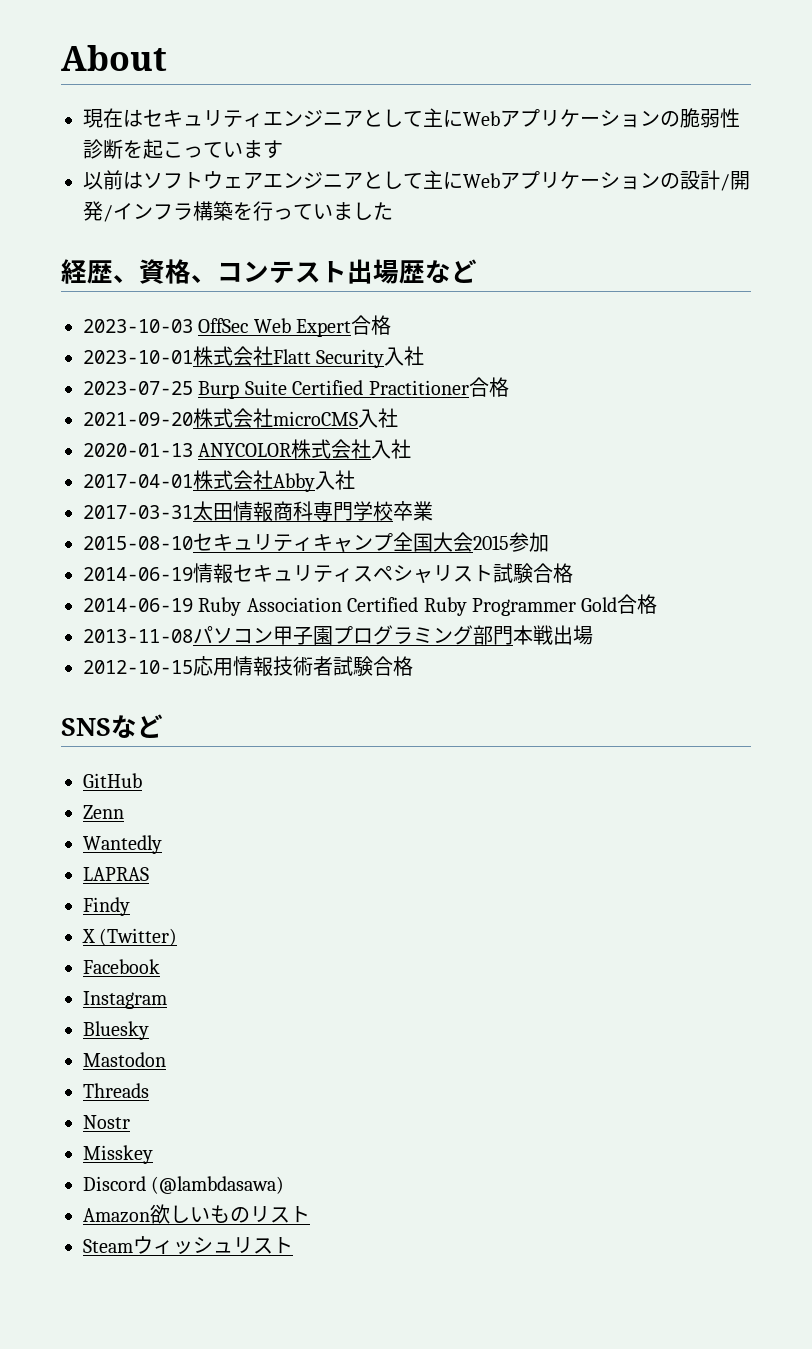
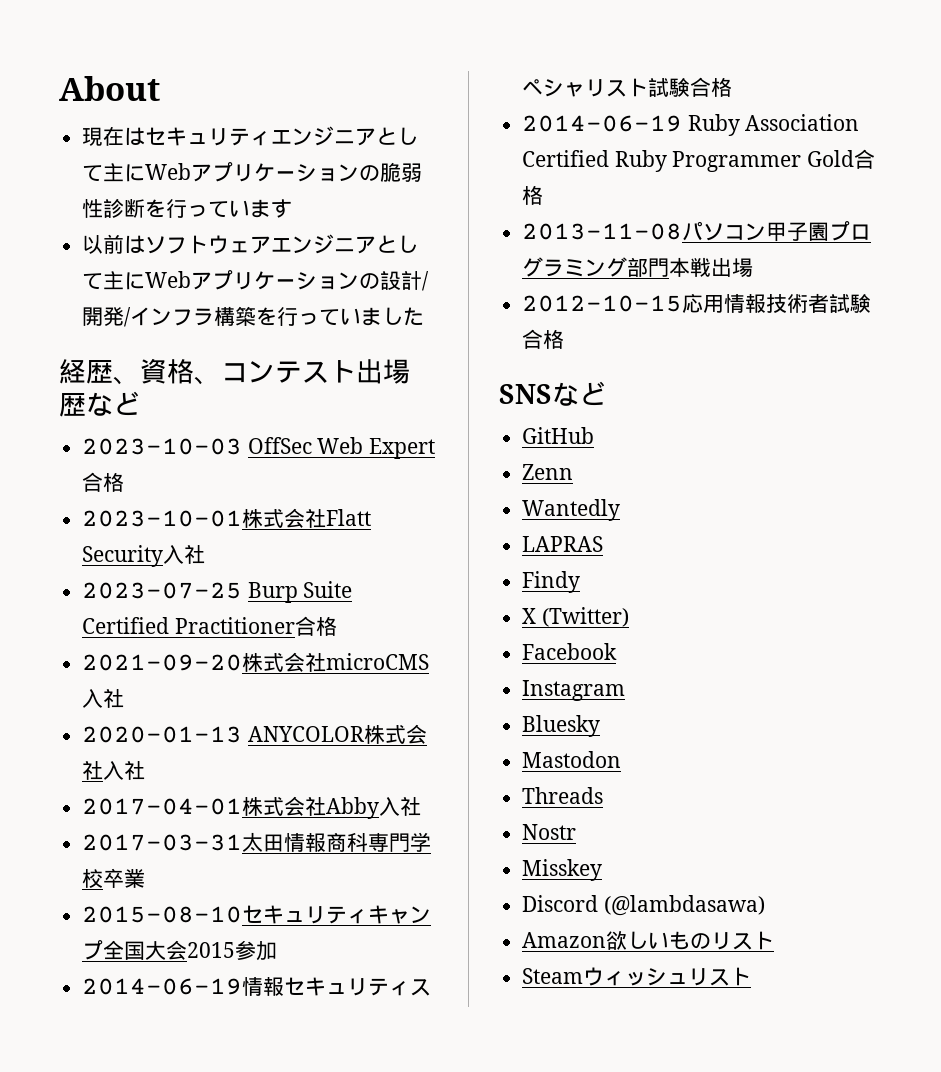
- 現在はセキュリティエンジニアとして主にWebアプリケーションの脆弱性診断を起こっています
+ 現在はセキュリティエンジニアとして主にWebアプリケーションの脆弱性診断を行っています

